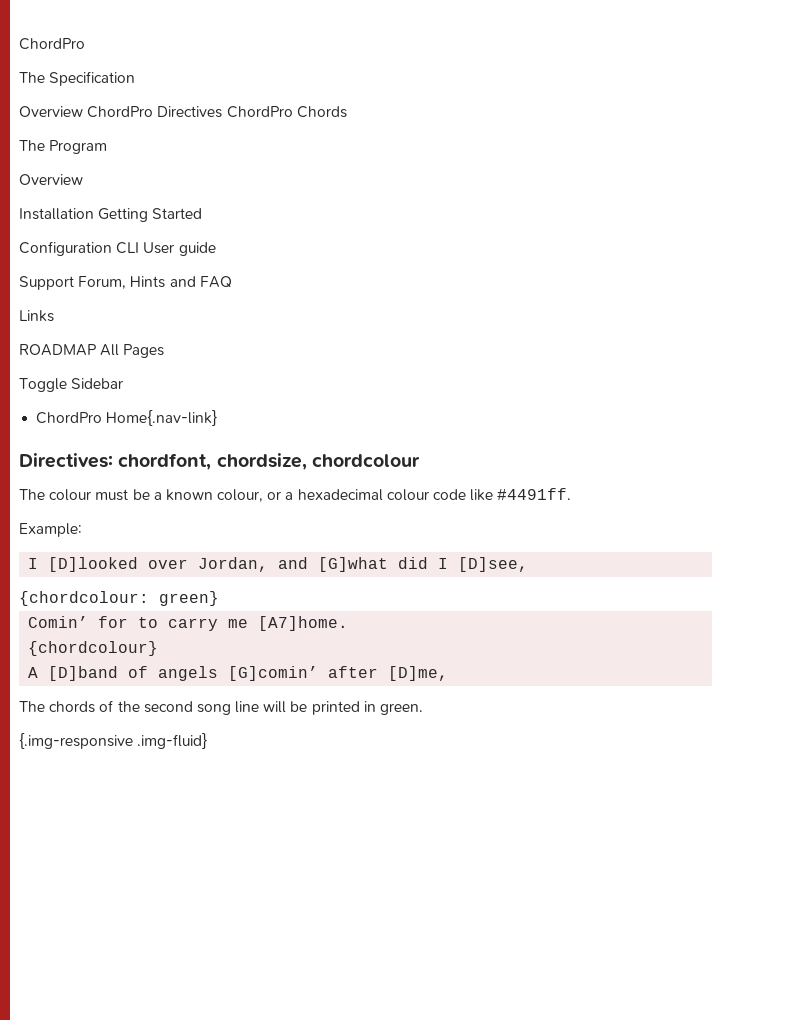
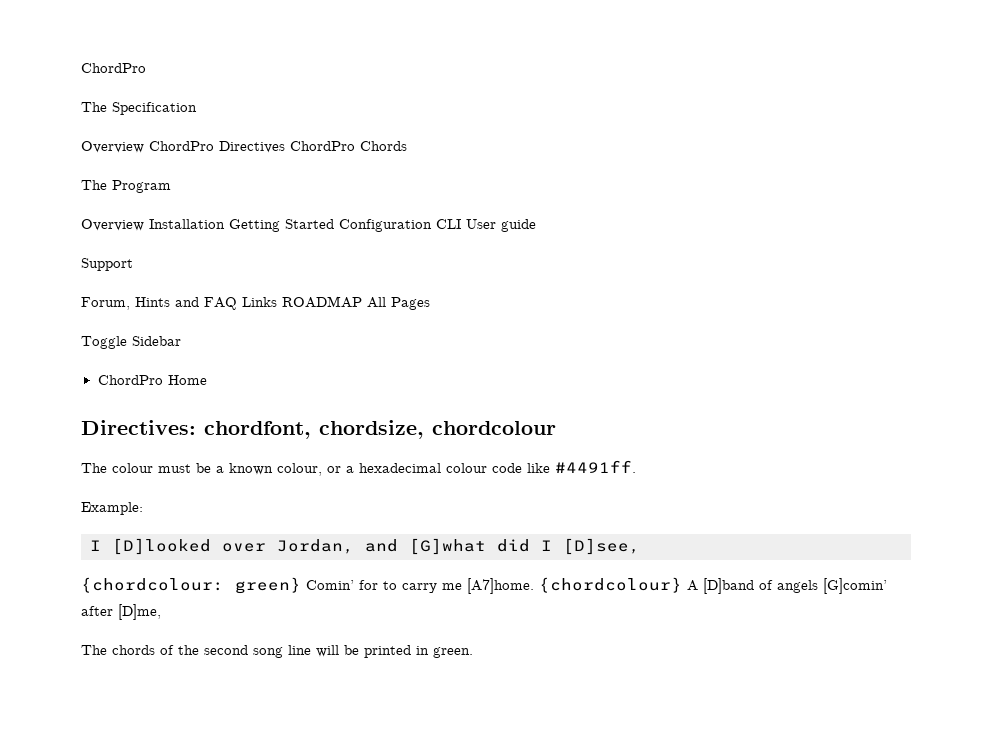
  The Program
- Overview
- Installation Getting Started
- Configuration CLI User guide
+ Overview Installation Getting Started Configuration CLI User guide
- Support Forum, Hints and FAQ
- Links
- ROADMAP All Pages
+ Support
+ Forum, Hints and FAQ Links ROADMAP All Pages
- ChordPro Home{.nav-link}
+ ChordPro Home
- {chordcolour: green}
- Comin’ for to carry me [A7]home.
- {chordcolour}
- A [D]band of angels [G]comin’ after [D]me,
+ {chordcolour: green} Comin’ for to carry me [A7]home. {chordcolour} A [D]band of angels [G]comin’ after [D]me,
- {.img-responsive .img-fluid}

